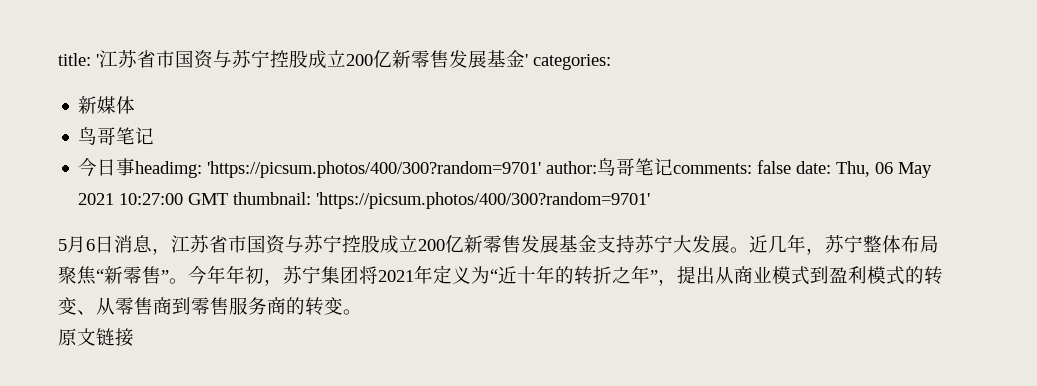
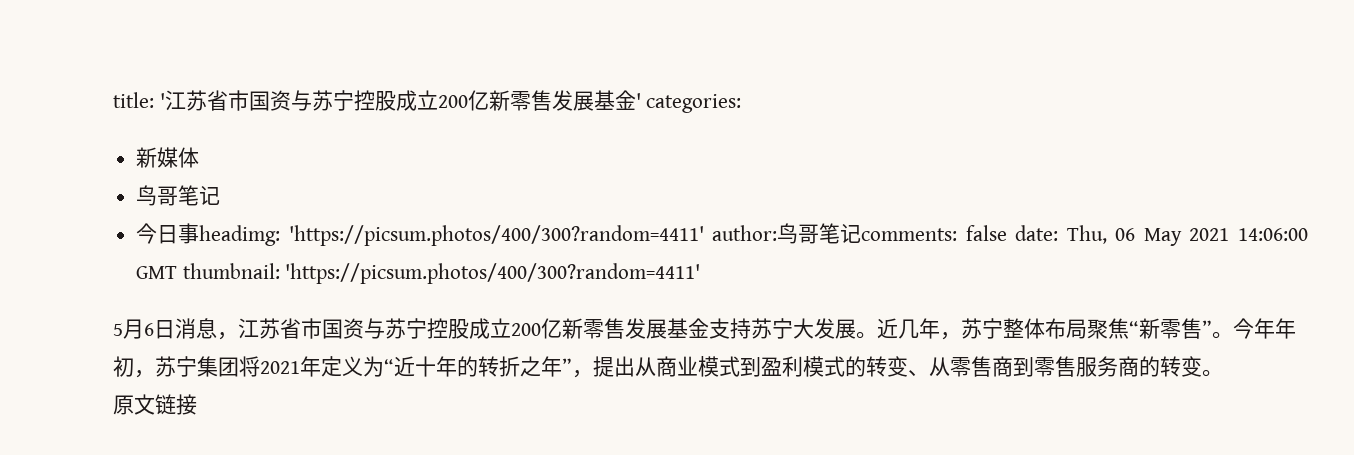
- 今日事headimg: 'https://picsum.photos/400/300?random=9701' author:鸟哥笔记comments: false date: Thu, 06 May 2021 10:27:00 GMT thumbnail: 'https://picsum.photos/400/300?random=9701'
+ 今日事headimg: 'https://picsum.photos/400/300?random=4411' author:鸟哥笔记comments: false date: Thu, 06 May 2021 14:06:00 GMT thumbnail: 'https://picsum.photos/400/300?random=4411'

